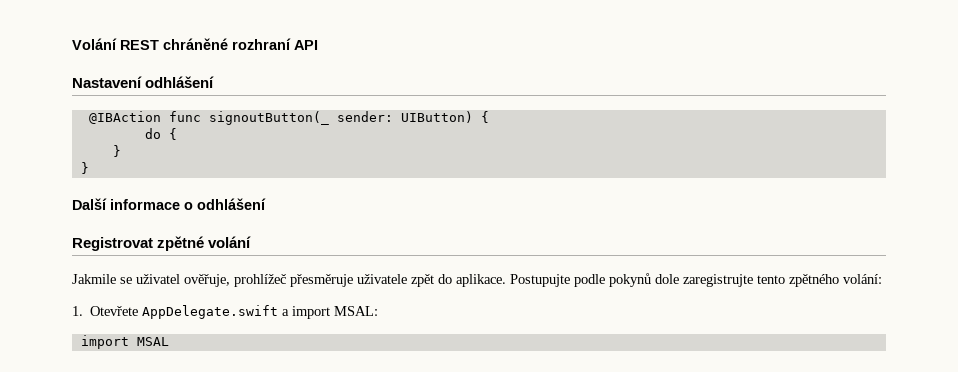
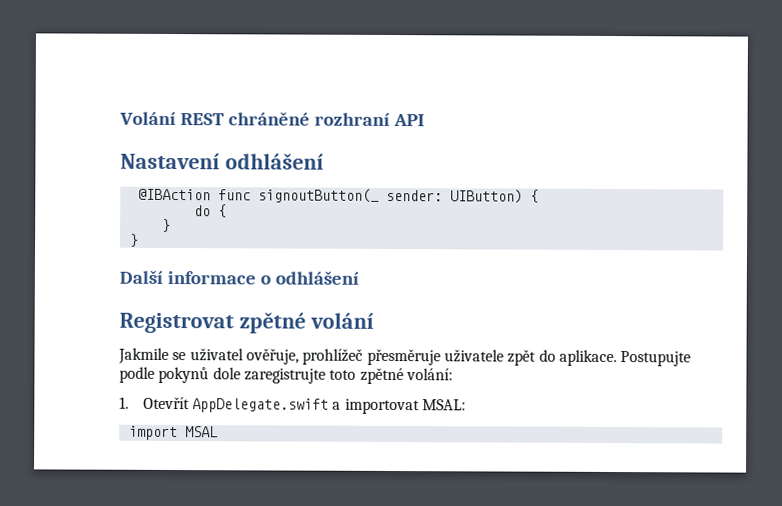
- Postupujte podle pokynů dole zaregistrujte tento zpětného volání:
+ Postupujte podle pokynů dole zaregistrujte toto zpětné volání:
- 1. Otevřete AppDelegate.swift a import MSAL:
+ 1. Otevřít AppDelegate.swift a importovat MSAL:

